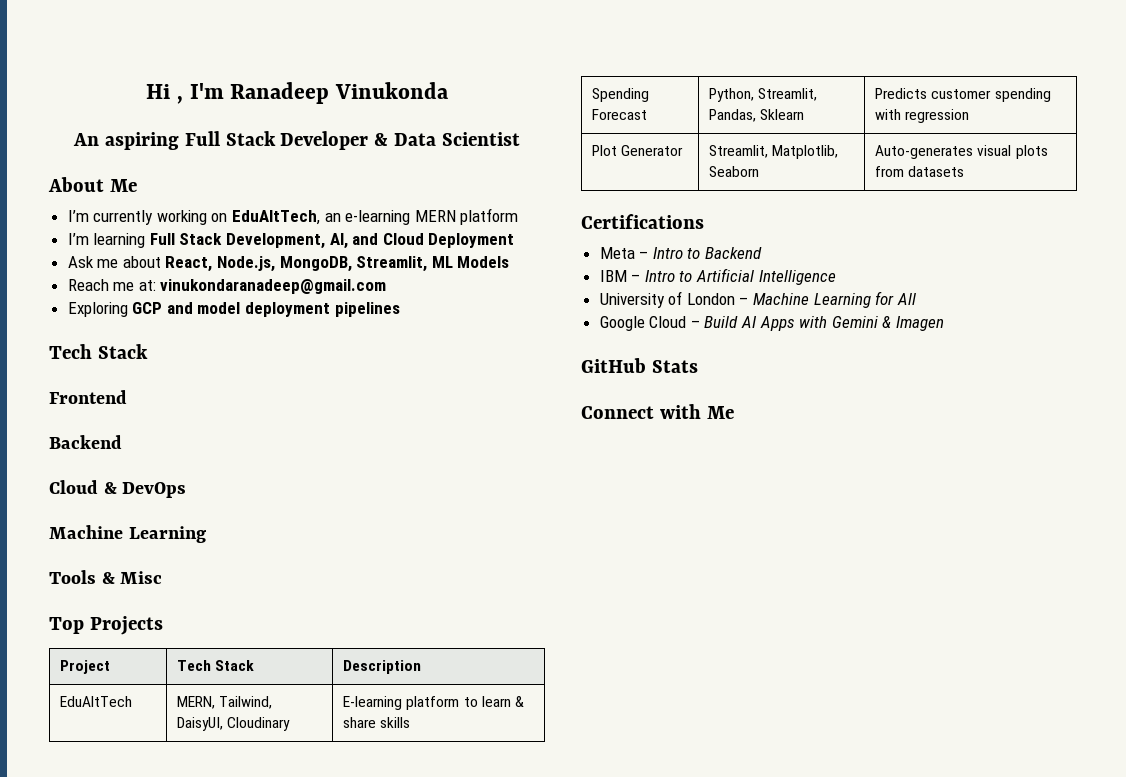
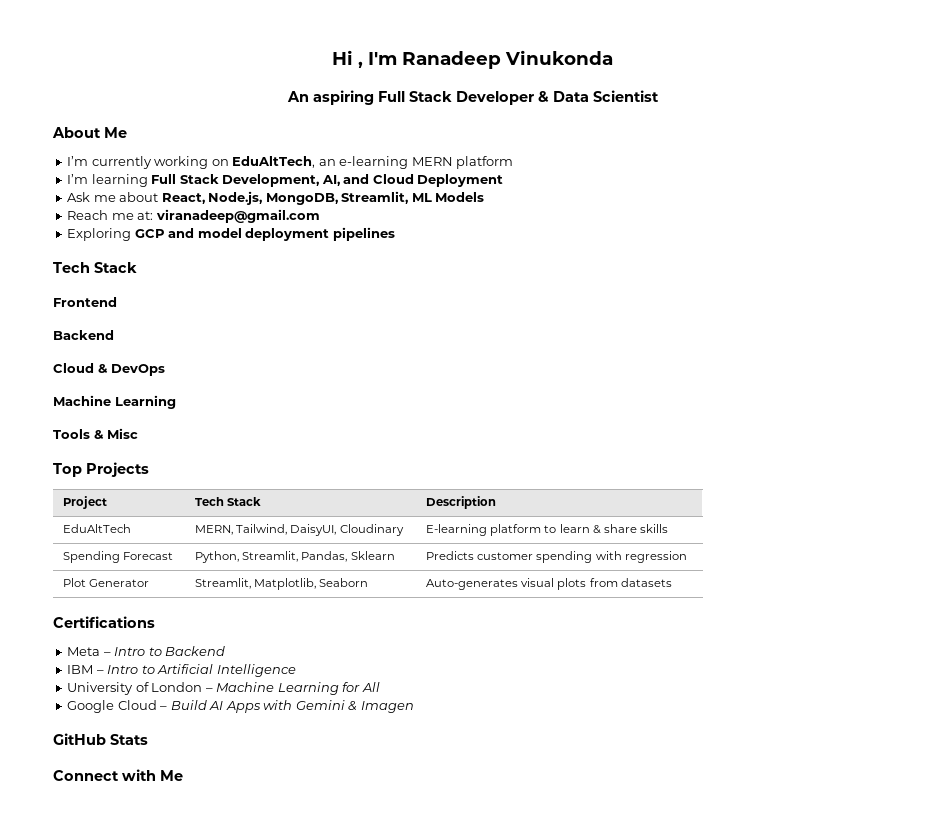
- Reach me at: vinukondaranadeep@gmail.com
+ Reach me at: viranadeep@gmail.com

